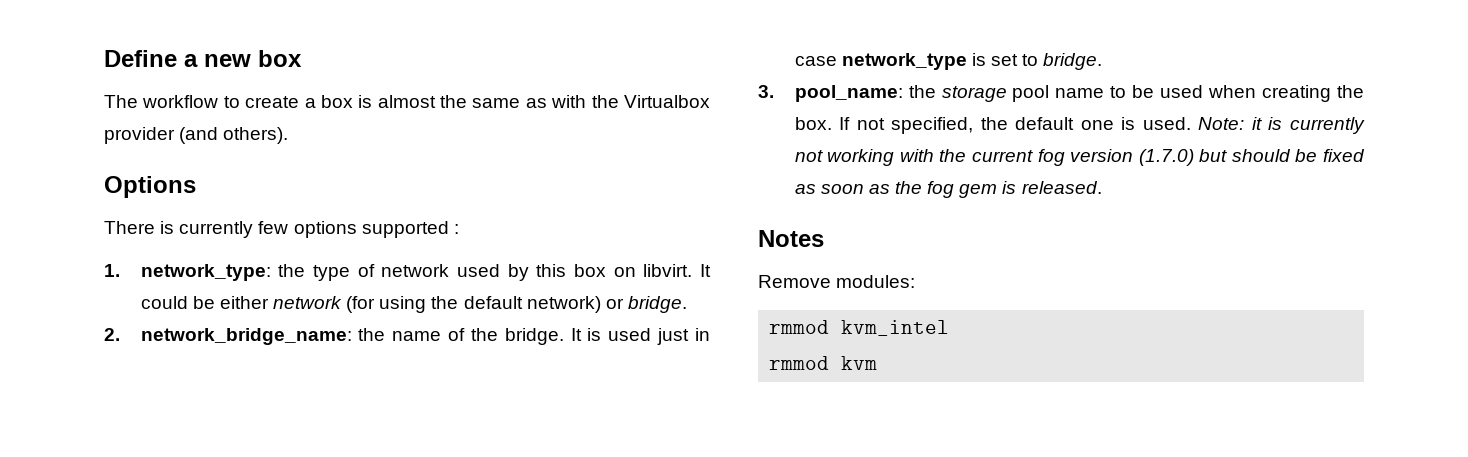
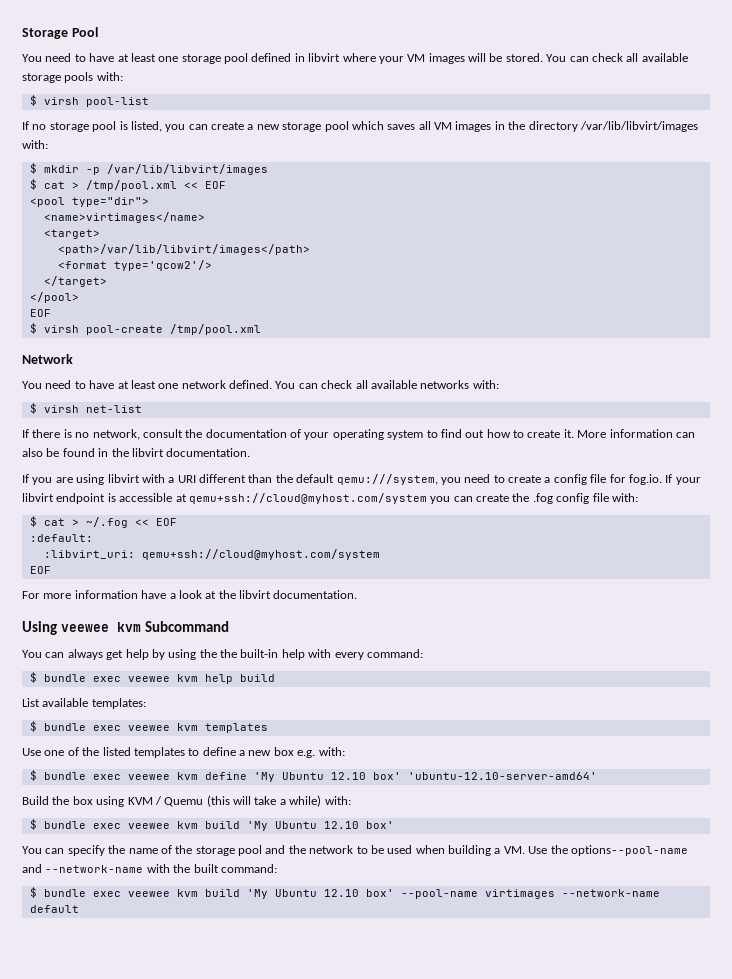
- Define a new box
- The workflow to create a box is almost the same as with the Virtualbox provider (and others).
- Options
- There is currently few options supported :
- 1. network_type: the type of network used by this box on libvirt. It could be either network (for using the default network) or bridge.
- 2. network_bridge_name: the name of the bridge. It is used just in case network_type is set to bridge.
- 3. pool_name: the storage pool name to be used when creating the box. If not specified, the default one is used. Note: it is currently not working with the current fog version (1.7.0) but should be fixed as soon as the fog gem is released.
- Notes
- Remove modules:
- rmmod kvm_intel
- rmmod kvm
+ Storage Pool
+ You need to have at least one storage pool defined in libvirt where your VM images will be stored. You can check all available storage pools with:
+ $ virsh pool-list
+ If no storage pool is listed, you can create a new storage pool which saves all VM images in the directory /var/lib/libvirt/images with:
+ $ mkdir -p /var/lib/libvirt/images
+ $ cat > /tmp/pool.xml << EOF
+ <pool type="dir">
+ <name>virtimages</name>
+ <target>
+ <path>/var/lib/libvirt/images</path>
+ <format type='qcow2'/>
+ </target>
+ </pool>
+ EOF
+ $ virsh pool-create /tmp/pool.xml
+ Network
+ You need to have at least one network defined. You can check all available networks with:
+ $ virsh net-list
+ If there is no network, consult the documentation of your operating system to find out how to create it. More information can also be found in the libvirt documentation.
+ If you are using libvirt with a URI different than the default qemu:///system, you need to create a config file for fog.io. If your libvirt endpoint is accessible at qemu+ssh://cloud@myhost.com/system you can create the .fog config file with:
+ $ cat > ~/.fog << EOF
+ :default:
+ :libvirt_uri: qemu+ssh://cloud@myhost.com/system
+ EOF
+ For more information have a look at the libvirt documentation.
+ Using veewee kvm Subcommand
+ You can always get help by using the the built-in help with every command:
+ $ bundle exec veewee kvm help build
+ List available templates:
+ $ bundle exec veewee kvm templates
+ Use one of the listed templates to define a new box e.g. with:
+ $ bundle exec veewee kvm define 'My Ubuntu 12.10 box' 'ubuntu-12.10-server-amd64'
+ Build the box using KVM / Quemu (this will take a while) with:
+ $ bundle exec veewee kvm build 'My Ubuntu 12.10 box'
+ You can specify the name of the storage pool and the network to be used when building a VM. Use the options--pool-name and --network-name with the built command:
+ $ bundle exec veewee kvm build 'My Ubuntu 12.10 box' --pool-name virtimages --network-name default

